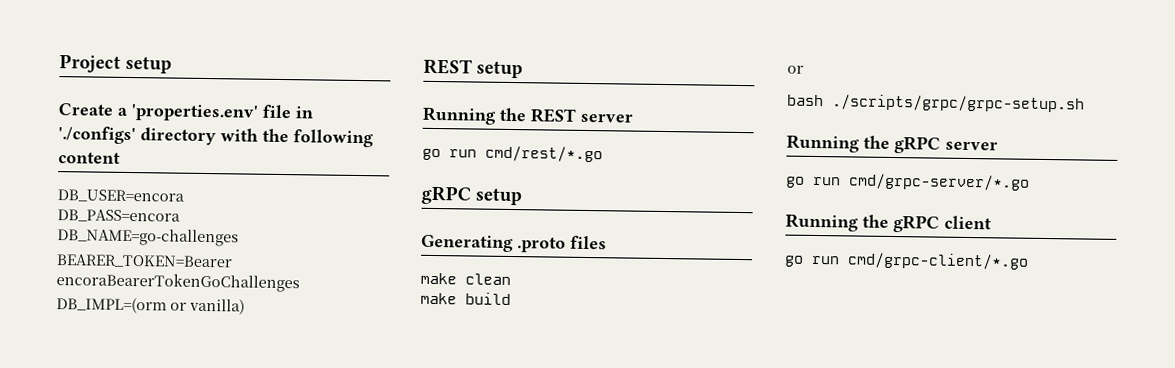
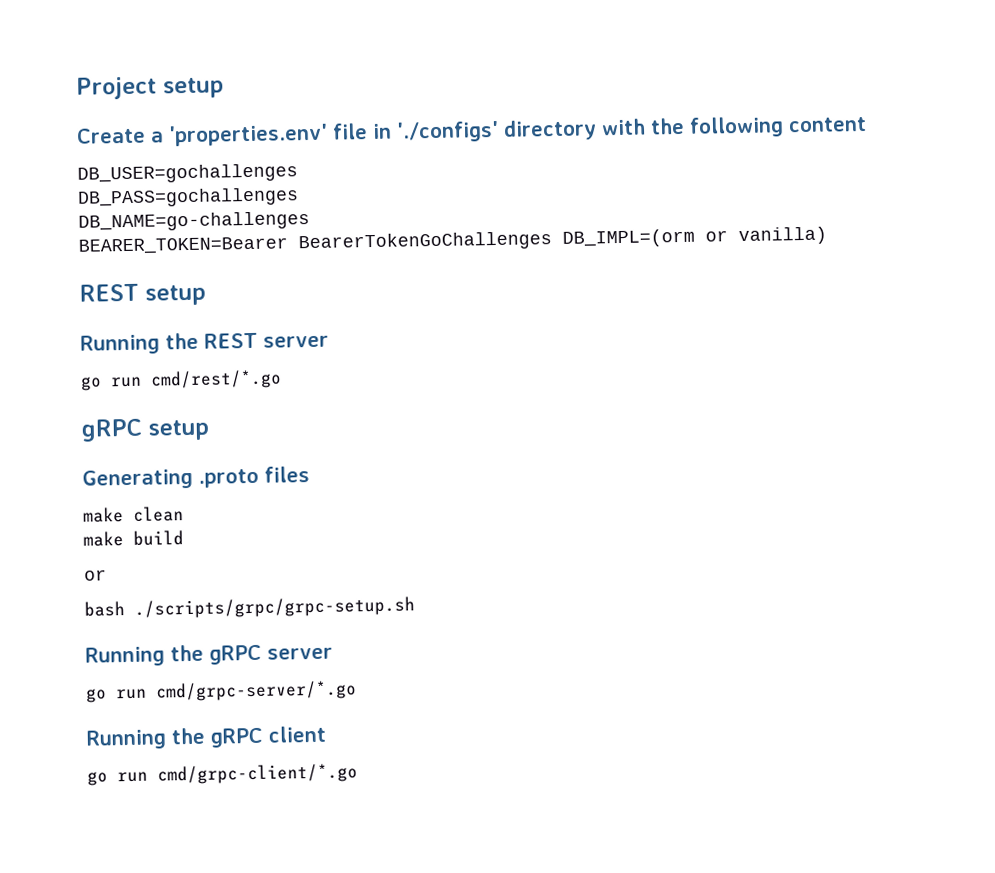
- DB_USER=encora
- DB_PASS=encora
+ DB_USER=gochallenges
+ DB_PASS=gochallenges
- BEARER_TOKEN=Bearer encoraBearerTokenGoChallenges
- DB_IMPL=(orm or vanilla)
+ BEARER_TOKEN=Bearer BearerTokenGoChallenges DB_IMPL=(orm or vanilla)

